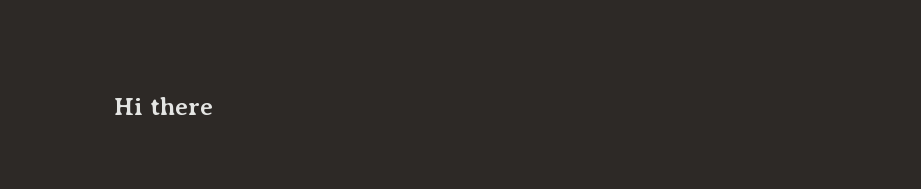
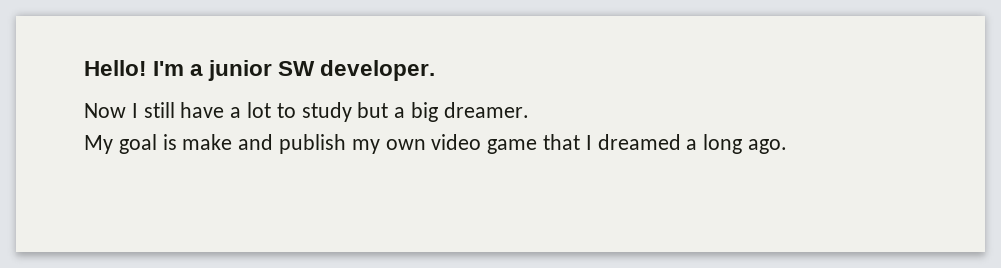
- Hi there
+ Hello! I'm a junior SW developer.
+ Now I still have a lot to study but a big dreamer.
+ My goal is make and publish my own video game that I dreamed a long ago.

